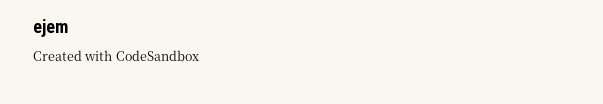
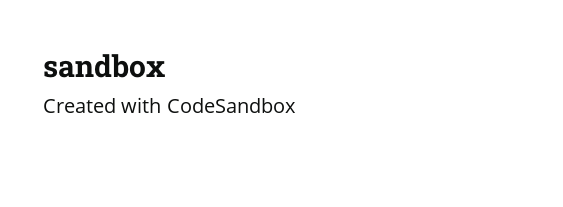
- ejem
+ sandbox

